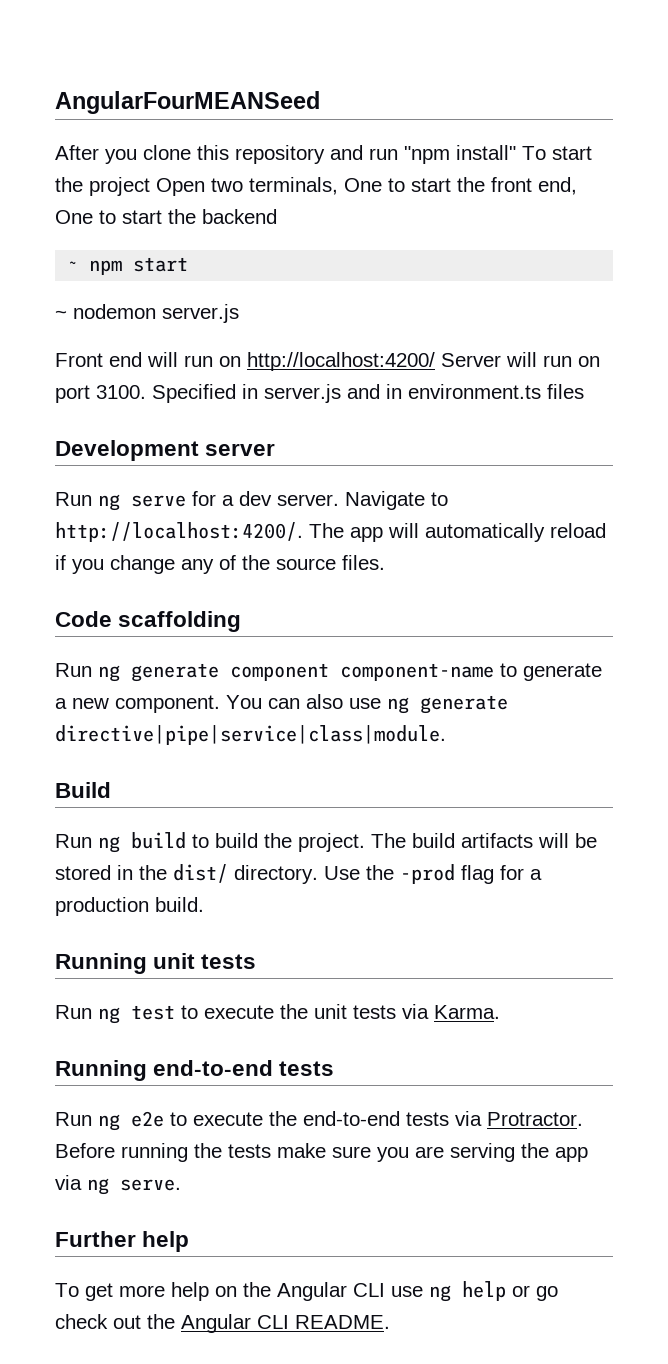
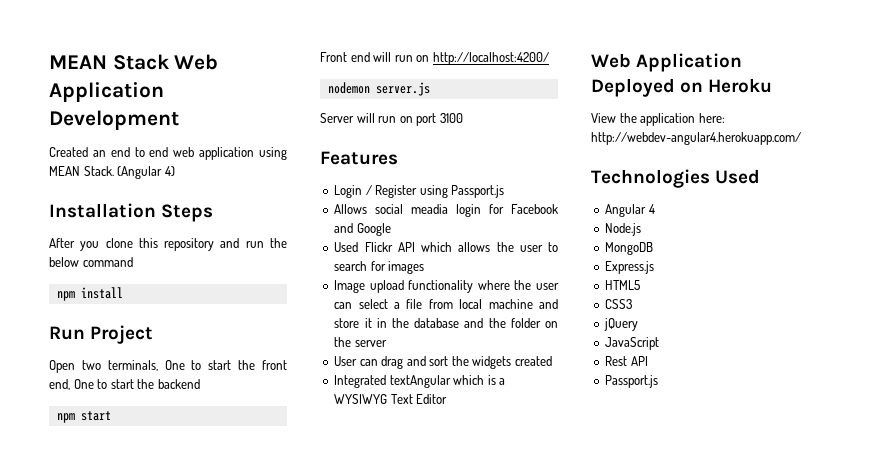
- AngularFourMEANSeed
+ MEAN Stack Web Application Development
+ Created an end to end web application using MEAN Stack. (Angular 4)
+ Installation Steps
- After you clone this repository and run "npm install" To start the project Open two terminals, One to start the front end, One to start the backend
+ After you clone this repository and run the below command
+ npm install
+ Run Project
+ Open two terminals, One to start the front end, One to start the backend
- ~ npm start
+ npm start
- ~ nodemon server.js
- Front end will run on http://localhost:4200/ Server will run on port 3100. Specified in server.js and in environment.ts files
- Development server
- Run ng serve for a dev server. Navigate to http://localhost:4200/. The app will automatically reload if you change any of the source files.
- Code scaffolding
- Run ng generate component component-name to generate a new component. You can also use ng generate directive|pipe|service|class|module.
- Build
- Run ng build to build the project. The build artifacts will be stored in the dist/ directory. Use the -prod flag for a production build.
- Running unit tests
- Run ng test to execute the unit tests via Karma.
- Running end-to-end tests
- Run ng e2e to execute the end-to-end tests via Protractor. Before running the tests make sure you are serving the app via ng serve.
- Further help
- To get more help on the Angular CLI use ng help or go check out the Angular CLI README.
+ Front end will run on http://localhost:4200/
+ nodemon server.js
+ Server will run on port 3100
+ Features
+ Login / Register using Passport.js
+ Allows social meadia login for Facebook and Google
+ Used Flickr API which allows the user to search for images
+ Image upload functionality where the user can select a file from local machine and store it in the database and the folder on the server
+ User can drag and sort the widgets created
+ Integrated textAngular which is a WYSIWYG Text Editor
+ Web Application Deployed on Heroku
+ View the application here: http://webdev-angular4.herokuapp.com/
+ Technologies Used
+ Angular 4
+ Node.js
+ MongoDB
+ Express.js
+ HTML5
+ CSS3
+ jQuery
+ JavaScript
+ Rest API
+ Passport.js

